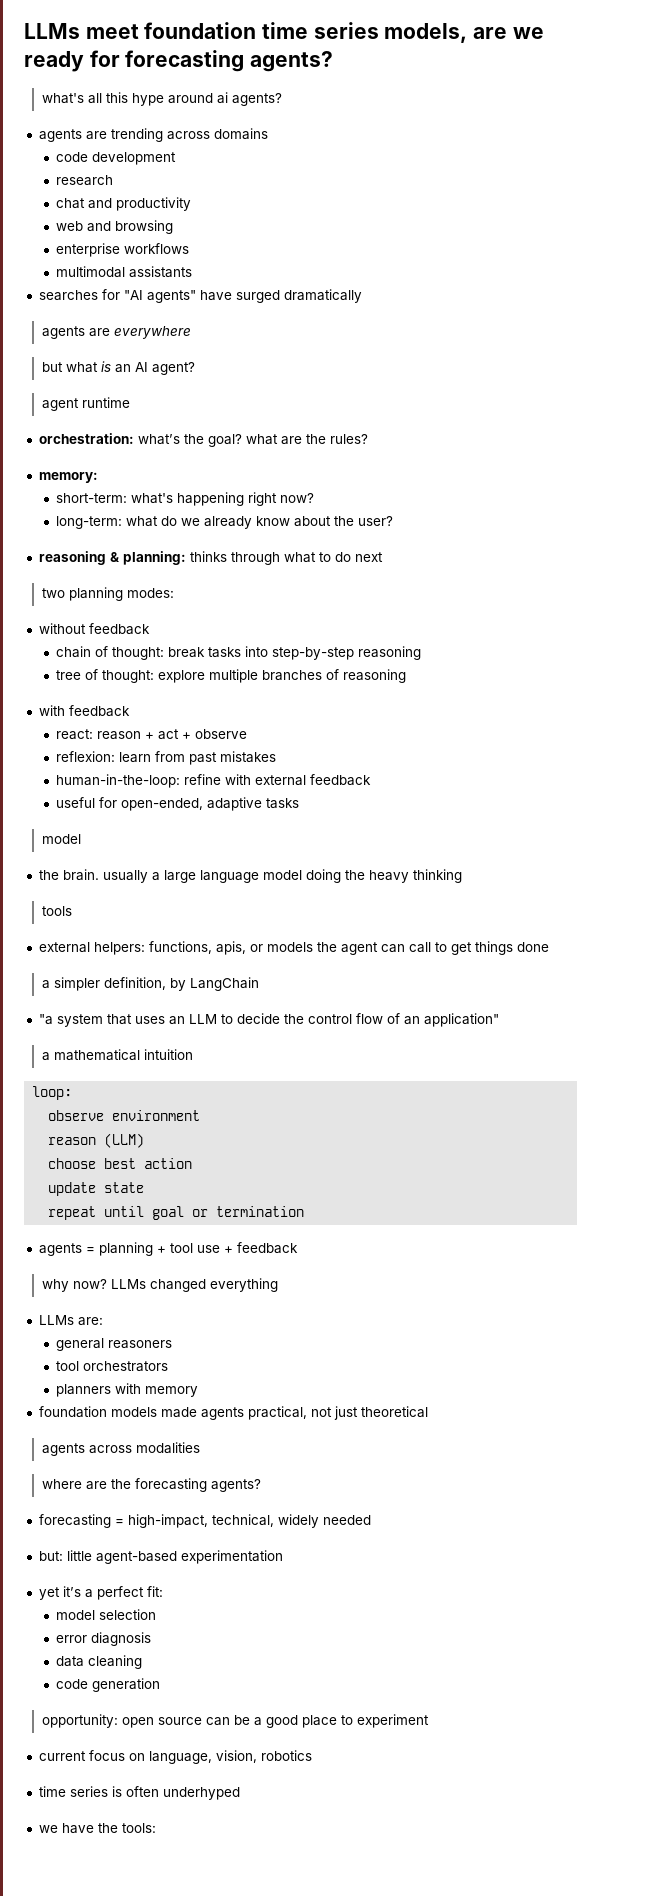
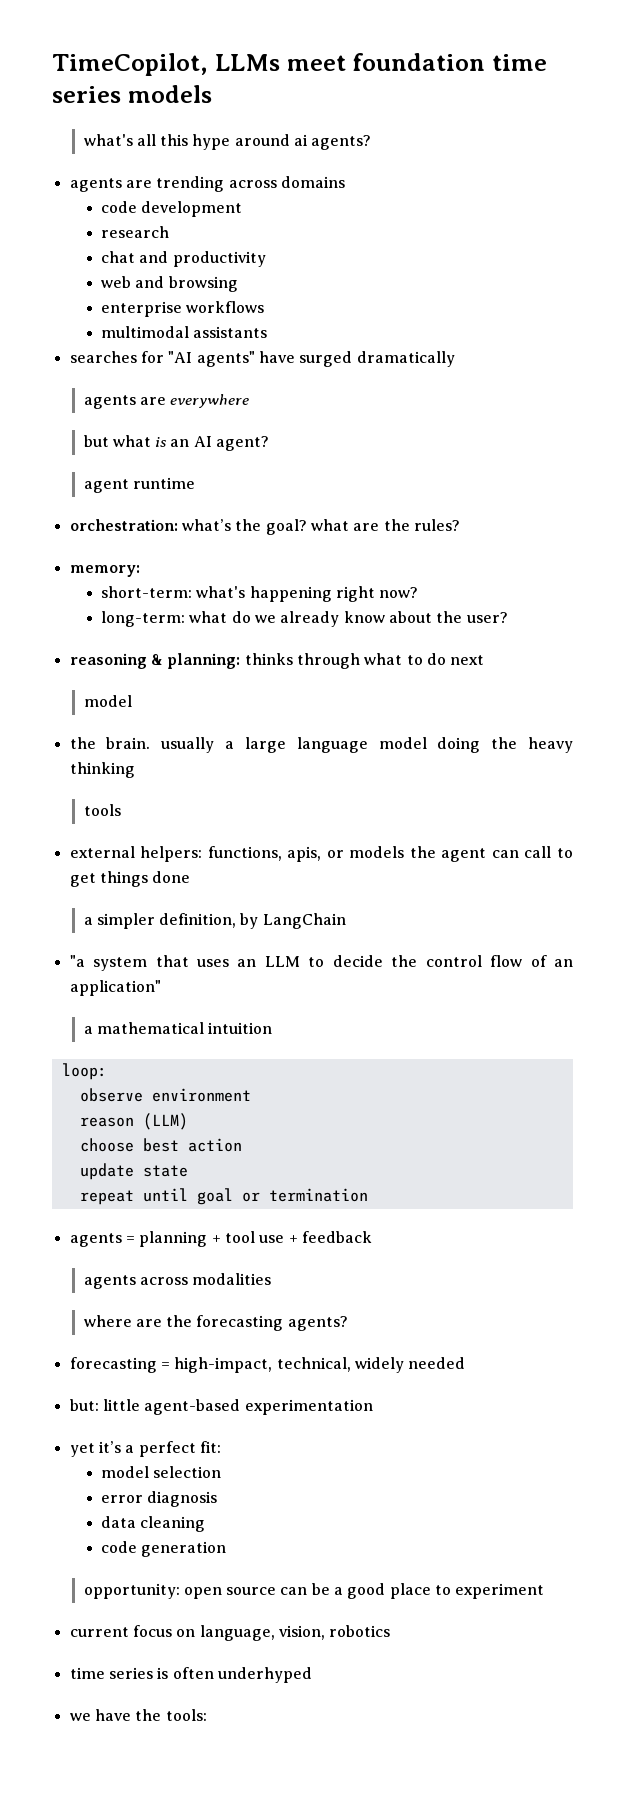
- LLMs meet foundation time series models, are we ready for forecasting agents?
+ TimeCopilot, LLMs meet foundation time series models
- two planning modes:
- without feedback
- chain of thought: break tasks into step-by-step reasoning
- tree of thought: explore multiple branches of reasoning
- with feedback
- react: reason + act + observe
- reflexion: learn from past mistakes
- human-in-the-loop: refine with external feedback
- useful for open-ended, adaptive tasks
- why now? LLMs changed everything
- LLMs are:
- general reasoners
- tool orchestrators
- planners with memory
- foundation models made agents practical, not just theoretical

